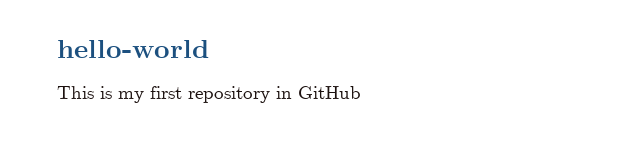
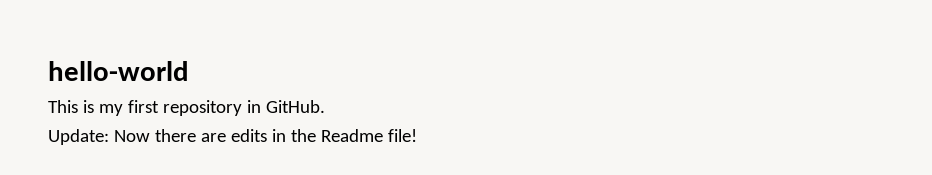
- This is my first repository in GitHub
+ This is my first repository in GitHub.
+ Update: Now there are edits in the Readme file!

